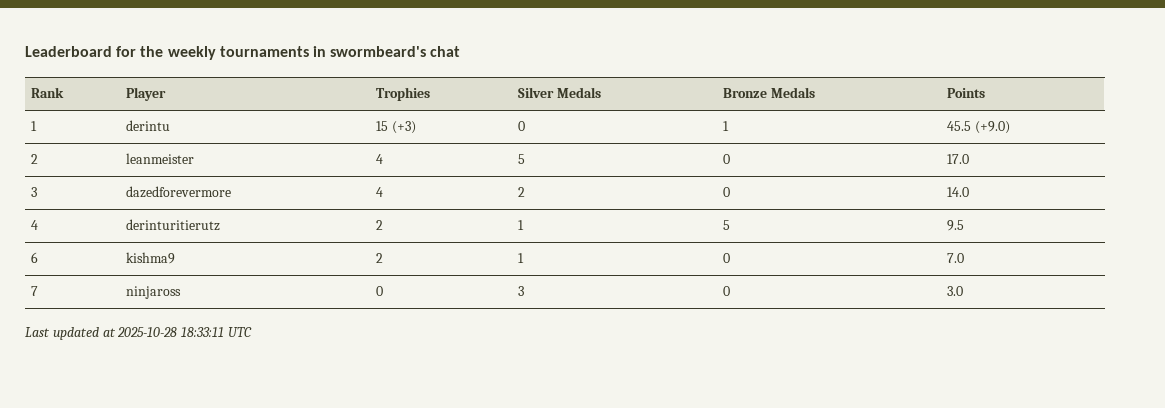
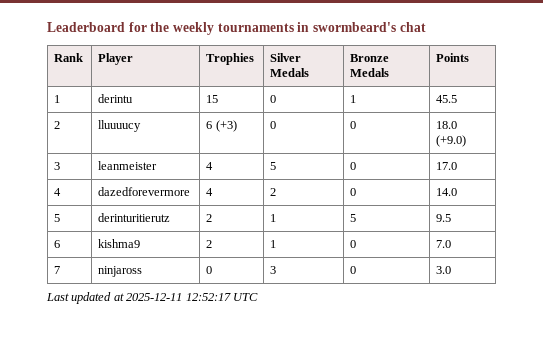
- 1 | derintu | 15 (+3) | 0 | 1 | 45.5 (+9.0)
+ 1 | derintu | 15 | 0 | 1 | 45.5
+ 2 | lluuuucy | 6 (+3) | 0 | 0 | 18.0 (+9.0)
- 2 | leanmeister | 4 | 5 | 0 | 17.0
+ 3 | leanmeister | 4 | 5 | 0 | 17.0
- 3 | dazedforevermore | 4 | 2 | 0 | 14.0
+ 4 | dazedforevermore | 4 | 2 | 0 | 14.0
- 4 | derinturitierutz | 2 | 1 | 5 | 9.5
+ 5 | derinturitierutz | 2 | 1 | 5 | 9.5
- Last updated at 2025-10-28 18:33:11 UTC
+ Last updated at 2025-12-11 12:52:17 UTC

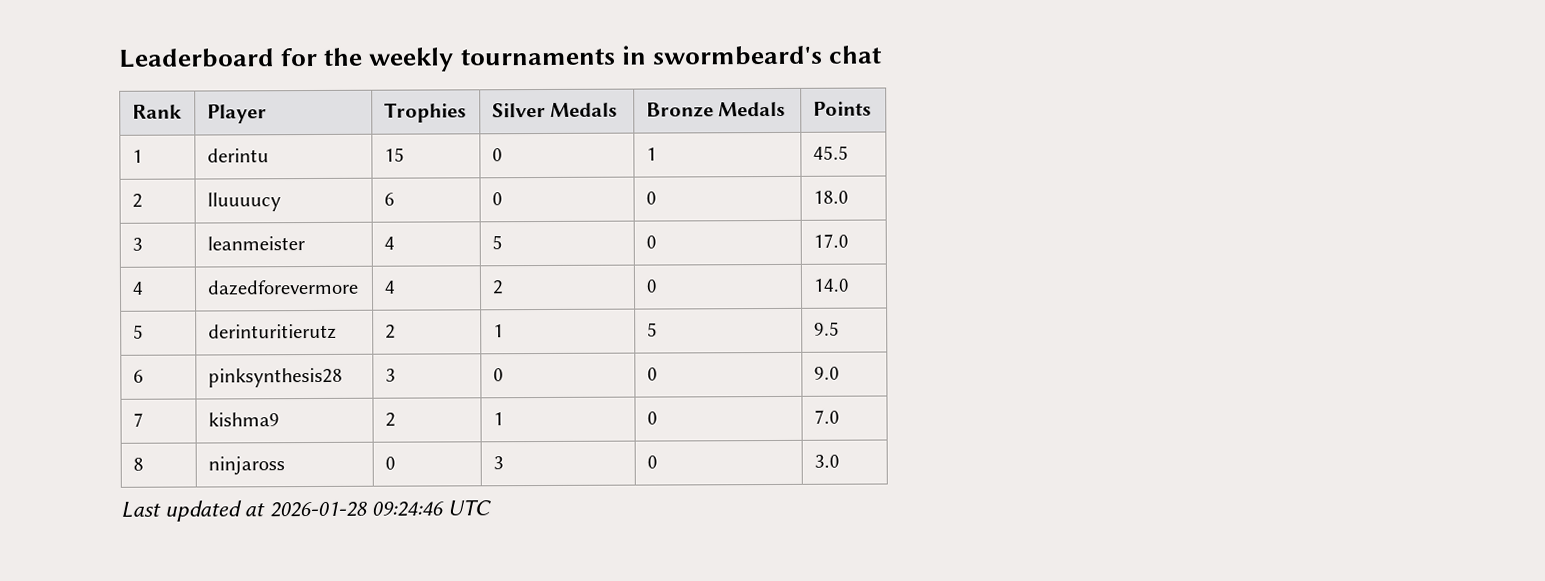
- 2 | lluuuucy | 6 (+3) | 0 | 0 | 18.0 (+9.0)
+ 2 | lluuuucy | 6 | 0 | 0 | 18.0
- 6 | kishma9 | 2 | 1 | 0 | 7.0
+ 6 | pinksynthesis28 | 3 | 0 | 0 | 9.0
+ 7 | kishma9 | 2 | 1 | 0 | 7.0
- 7 | ninjaross | 0 | 3 | 0 | 3.0
+ 8 | ninjaross | 0 | 3 | 0 | 3.0
- Last updated at 2025-12-11 12:52:17 UTC
+ Last updated at 2026-01-28 09:24:46 UTC

